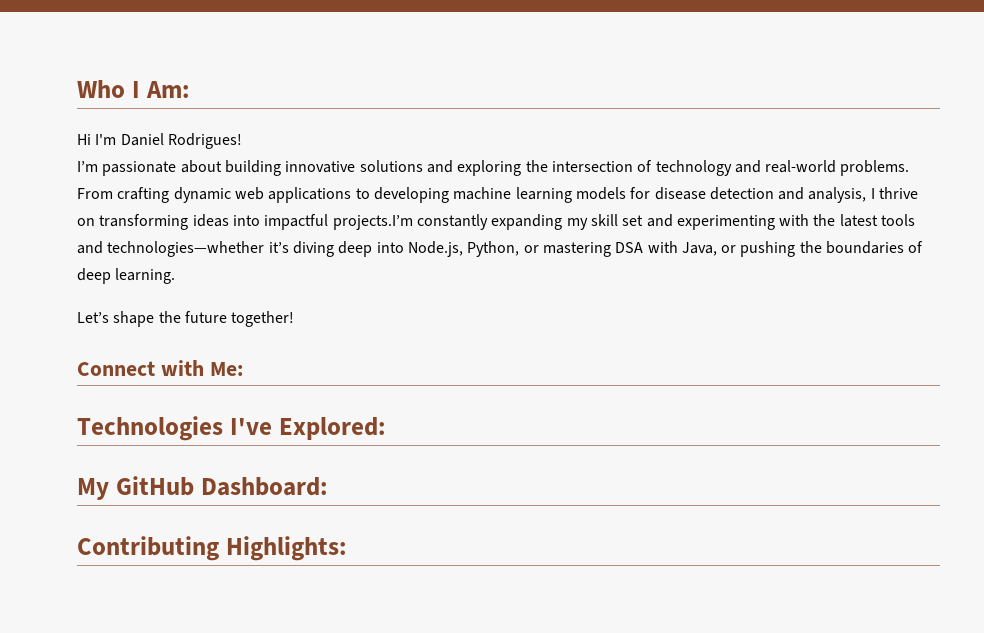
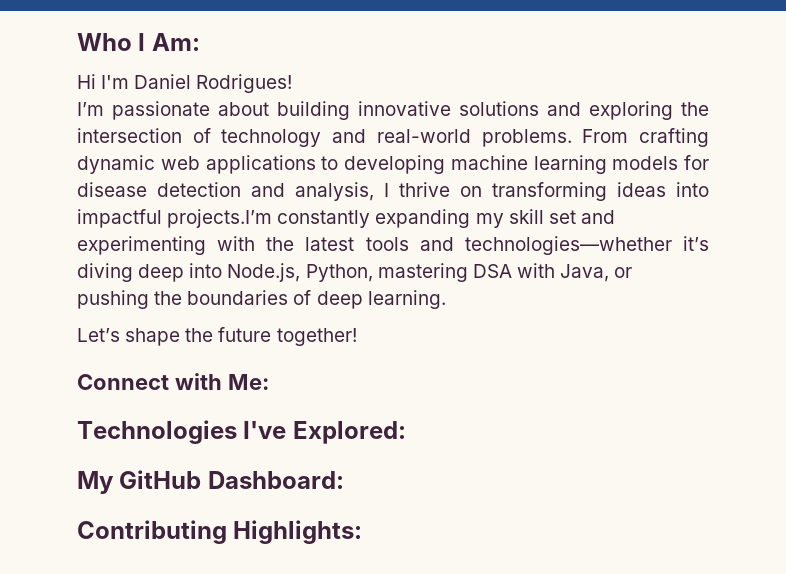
- From crafting dynamic web applications to developing machine learning models for disease detection and analysis, I thrive on transforming ideas into impactful projects.I’m constantly expanding my skill set and experimenting with the latest tools and technologies—whether it’s diving deep into Node.js, Python, or mastering DSA with Java, or pushing the boundaries of deep learning.
+ From crafting dynamic web applications to developing machine learning models for disease detection and analysis, I thrive on transforming ideas into impactful projects.I’m constantly expanding my skill set and experimenting with the latest tools and technologies—whether it’s diving deep into Node.js, Python, mastering DSA with Java, or pushing the boundaries of deep learning.

